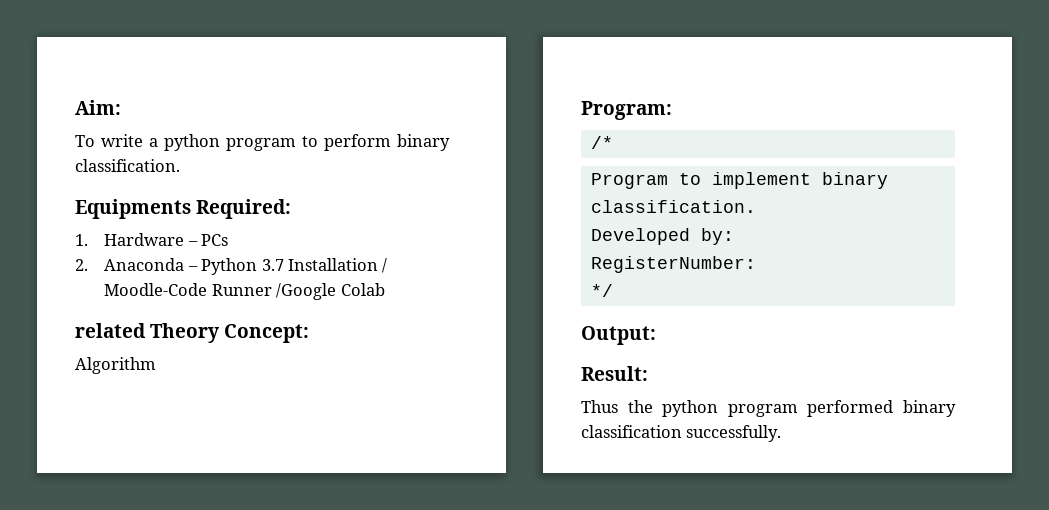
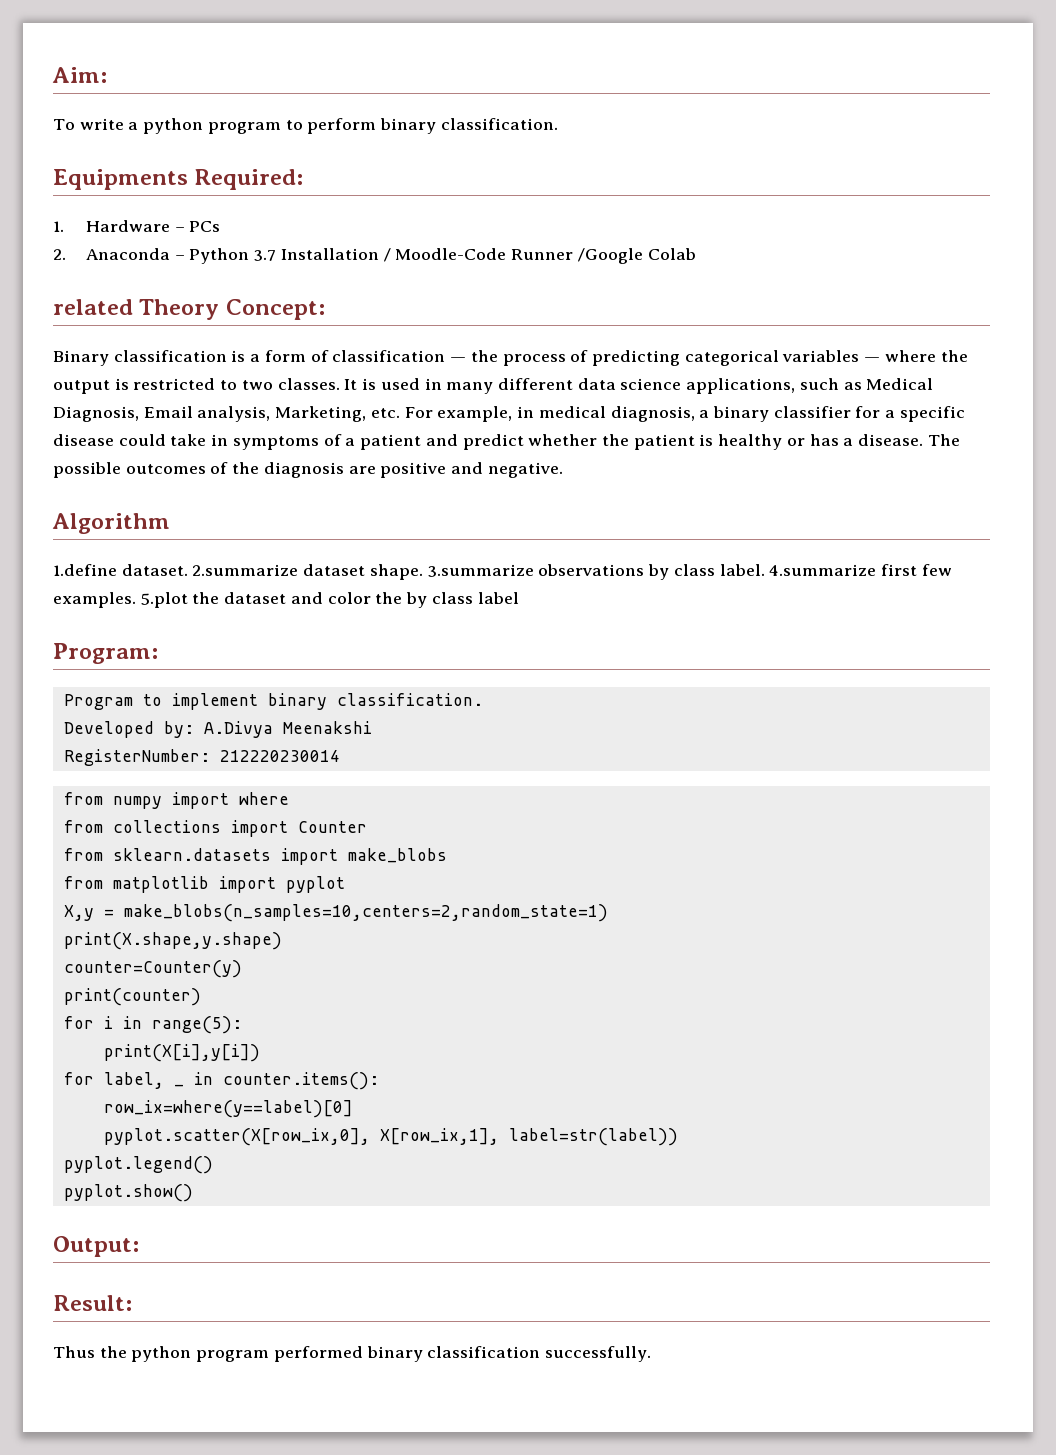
+ Binary classification is a form of classification — the process of predicting categorical variables — where the output is restricted to two classes. It is used in many different data science applications, such as Medical Diagnosis, Email analysis, Marketing, etc. For example, in medical diagnosis, a binary classifier for a specific disease could take in symptoms of a patient and predict whether the patient is healthy or has a disease. The possible outcomes of the diagnosis are positive and negative.
  Algorithm
+ 1.define dataset. 2.summarize dataset shape. 3.summarize observations by class label. 4.summarize first few examples. 5.plot the dataset and color the by class label
- /*
- Developed by:
+ Developed by: A.Divya Meenakshi
- RegisterNumber:
- */
+ RegisterNumber: 212220230014
+ from numpy import where
+ from collections import Counter
+ from sklearn.datasets import make_blobs
+ from matplotlib import pyplot
+ X,y = make_blobs(n_samples=10,centers=2,random_state=1)
+ print(X.shape,y.shape)
+ counter=Counter(y)
+ print(counter)
+ for i in range(5):
+ print(X[i],y[i])
+ for label, _ in counter.items():
+ row_ix=where(y==label)[0]
+ pyplot.scatter(X[row_ix,0], X[row_ix,1], label=str(label))
+ pyplot.legend()
+ pyplot.show()

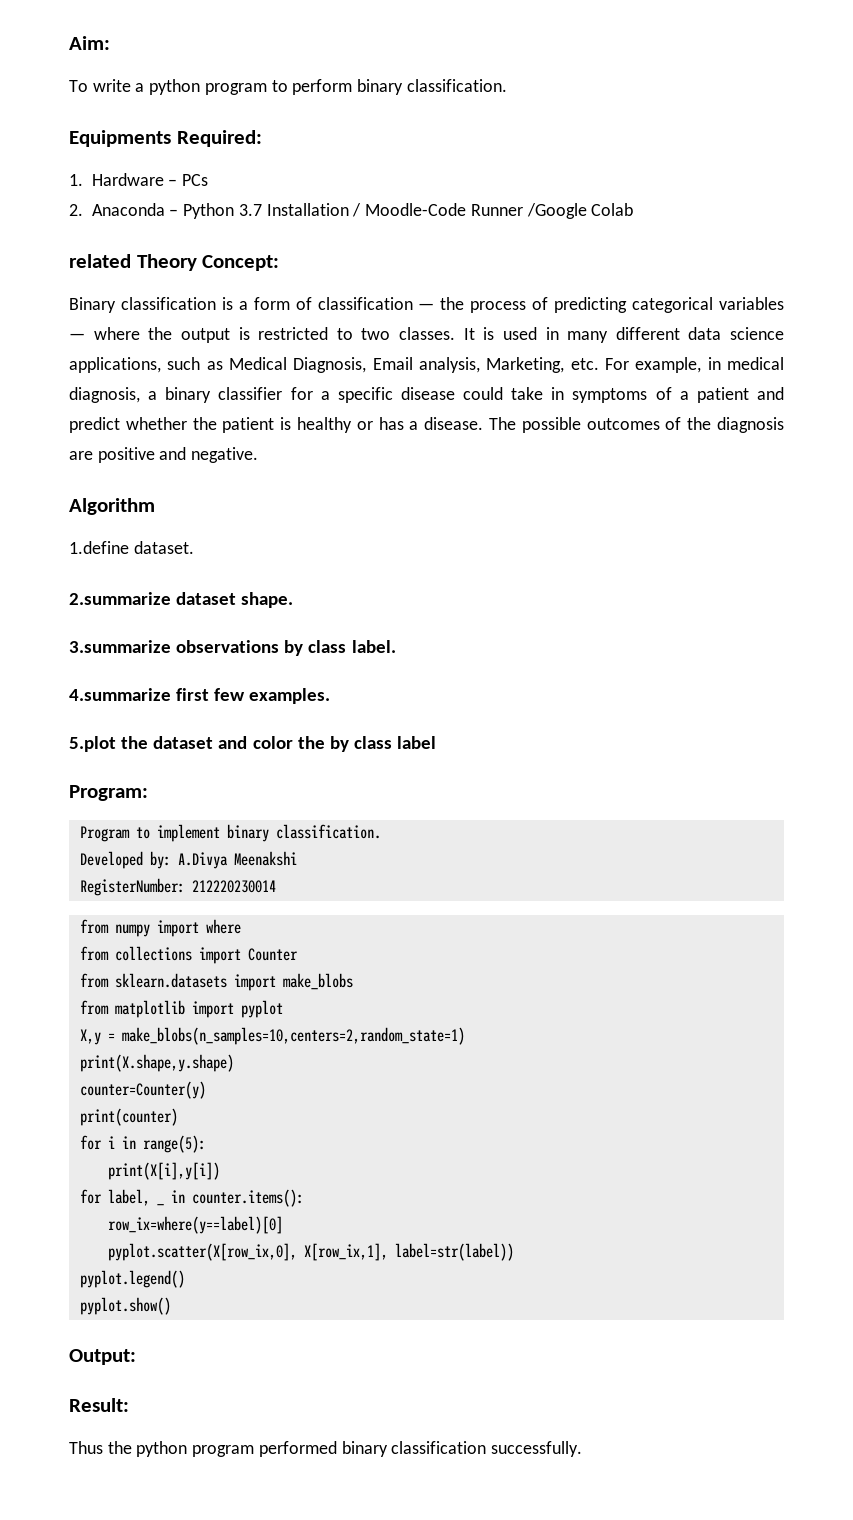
- 1.define dataset. 2.summarize dataset shape. 3.summarize observations by class label. 4.summarize first few examples. 5.plot the dataset and color the by class label
+ 1.define dataset.
+ 2.summarize dataset shape.
+ 3.summarize observations by class label.
+ 4.summarize first few examples.
+ 5.plot the dataset and color the by class label

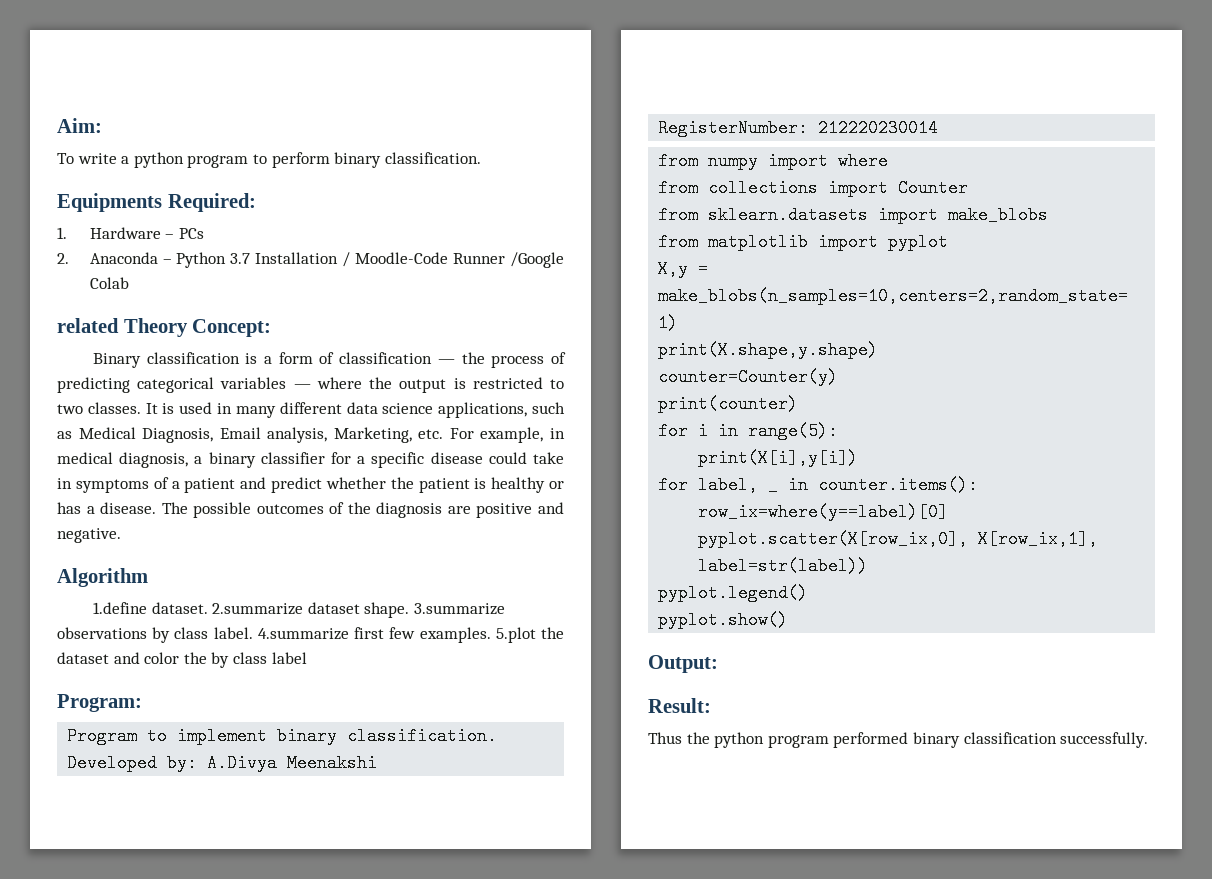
- 1.define dataset.
- 2.summarize dataset shape.
- 3.summarize observations by class label.
- 4.summarize first few examples.
- 5.plot the dataset and color the by class label
+ 1.define dataset. 2.summarize dataset shape. 3.summarize observations by class label. 4.summarize first few examples. 5.plot the dataset and color the by class label

